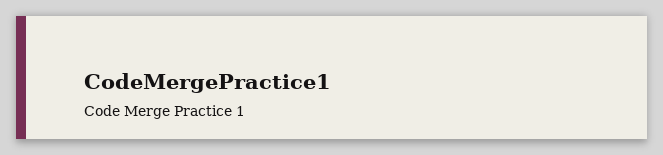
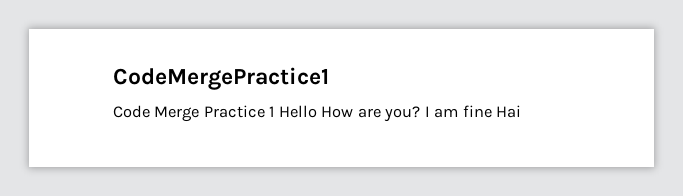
- Code Merge Practice 1
+ Code Merge Practice 1 Hello How are you? I am fine Hai

